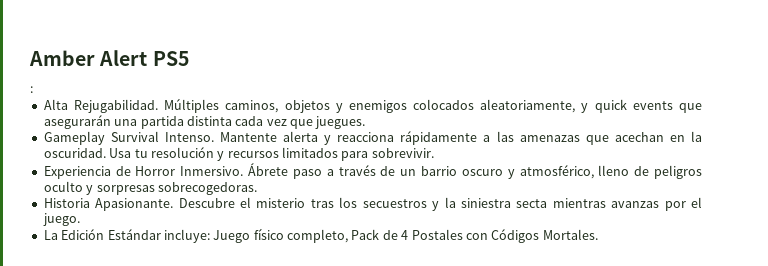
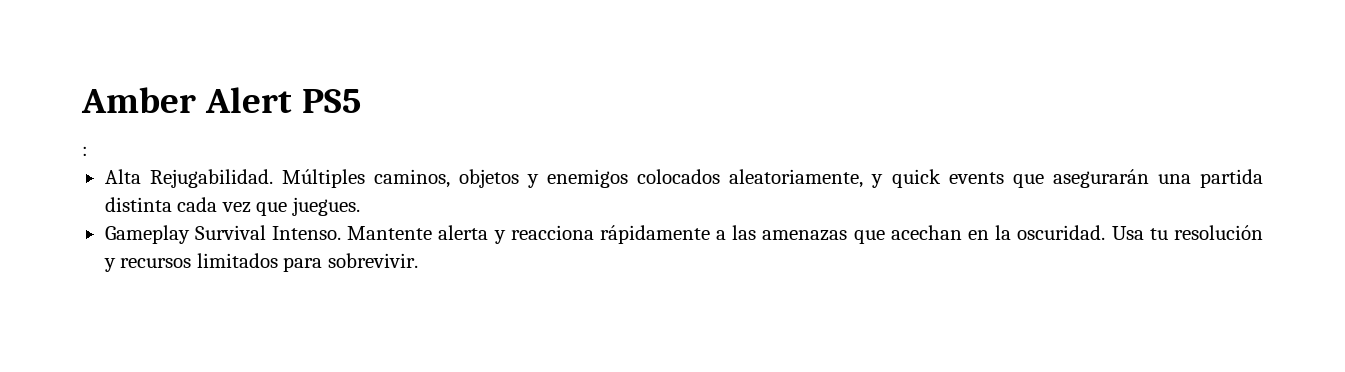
- Experiencia de Horror Inmersivo. Ábrete paso a través de un barrio oscuro y atmosférico, lleno de peligros oculto y sorpresas sobrecogedoras.
- Historia Apasionante. Descubre el misterio tras los secuestros y la siniestra secta mientras avanzas por el juego.
- La Edición Estándar incluye: Juego físico completo, Pack de 4 Postales con Códigos Mortales.

